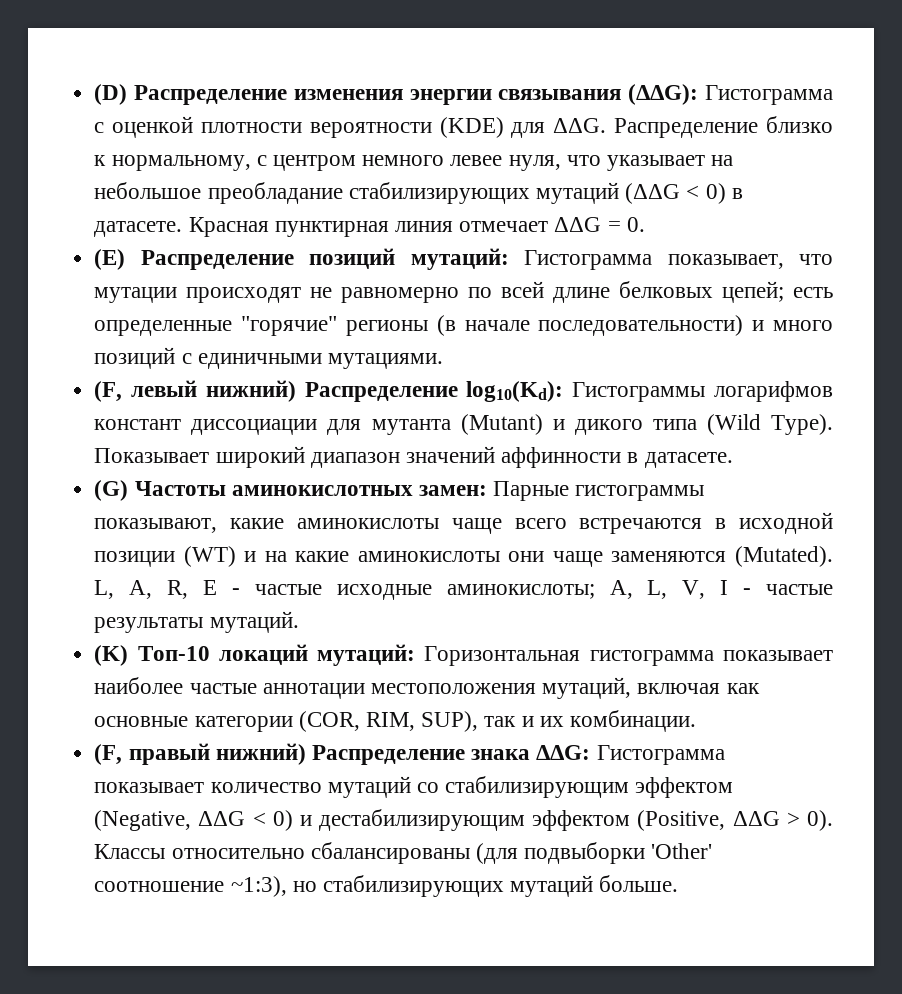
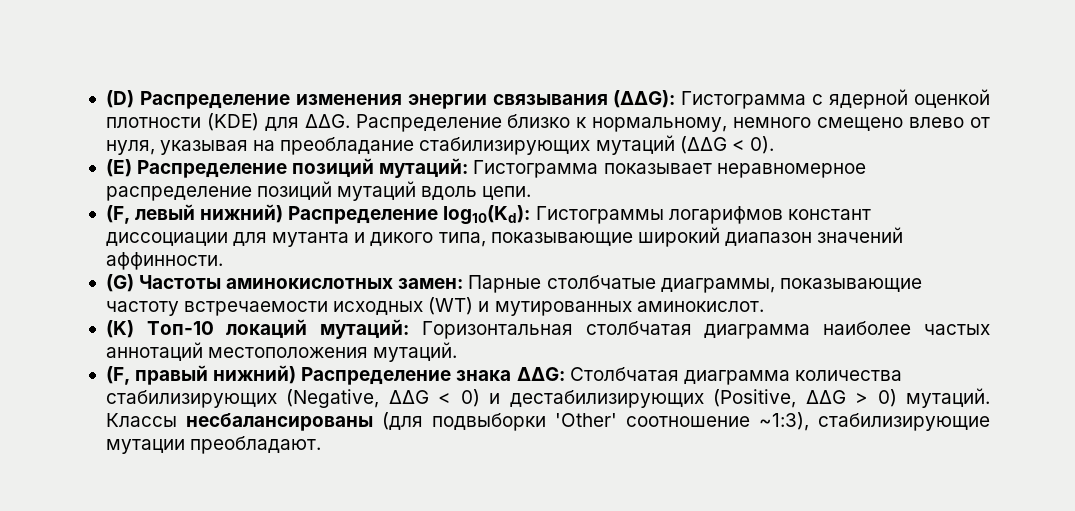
- (D) Распределение изменения энергии связывания (ΔΔG): Гистограмма с оценкой плотности вероятности (KDE) для ΔΔG. Распределение близко к нормальному, с центром немного левее нуля, что указывает на небольшое преобладание стабилизирующих мутаций (ΔΔG < 0) в датасете. Красная пунктирная линия отмечает ΔΔG = 0.
+ (D) Распределение изменения энергии связывания (ΔΔG): Гистограмма с ядерной оценкой плотности (KDE) для ΔΔG. Распределение близко к нормальному, немного смещено влево от нуля, указывая на преобладание стабилизирующих мутаций (ΔΔG < 0).
- (E) Распределение позиций мутаций: Гистограмма показывает, что мутации происходят не равномерно по всей длине белковых цепей; есть определенные "горячие" регионы (в начале последовательности) и много позиций с единичными мутациями.
+ (E) Распределение позиций мутаций: Гистограмма показывает неравномерное распределение позиций мутаций вдоль цепи.
- (F, левый нижний) Распределение log10(Kd): Гистограммы логарифмов констант диссоциации для мутанта (Mutant) и дикого типа (Wild Type). Показывает широкий диапазон значений аффинности в датасете.
+ (F, левый нижний) Распределение log10(Kd): Гистограммы логарифмов констант диссоциации для мутанта и дикого типа, показывающие широкий диапазон значений аффинности.
- (G) Частоты аминокислотных замен: Парные гистограммы показывают, какие аминокислоты чаще всего встречаются в исходной позиции (WT) и на какие аминокислоты они чаще заменяются (Mutated). L, A, R, E - частые исходные аминокислоты; A, L, V, I - частые результаты мутаций.
+ (G) Частоты аминокислотных замен: Парные столбчатые диаграммы, показывающие частоту встречаемости исходных (WT) и мутированных аминокислот.
- (K) Топ-10 локаций мутаций: Горизонтальная гистограмма показывает наиболее частые аннотации местоположения мутаций, включая как основные категории (COR, RIM, SUP), так и их комбинации.
+ (K) Топ-10 локаций мутаций: Горизонтальная столбчатая диаграмма наиболее частых аннотаций местоположения мутаций.
- (F, правый нижний) Распределение знака ΔΔG: Гистограмма показывает количество мутаций со стабилизирующим эффектом (Negative, ΔΔG < 0) и дестабилизирующим эффектом (Positive, ΔΔG > 0). Классы относительно сбалансированы (для подвыборки 'Other' соотношение ~1:3), но стабилизирующих мутаций больше.
+ (F, правый нижний) Распределение знака ΔΔG: Столбчатая диаграмма количества стабилизирующих (Negative, ΔΔG < 0) и дестабилизирующих (Positive, ΔΔG > 0) мутаций. Классы несбалансированы (для подвыборки 'Other' соотношение ~1:3), стабилизирующие мутации преобладают.

